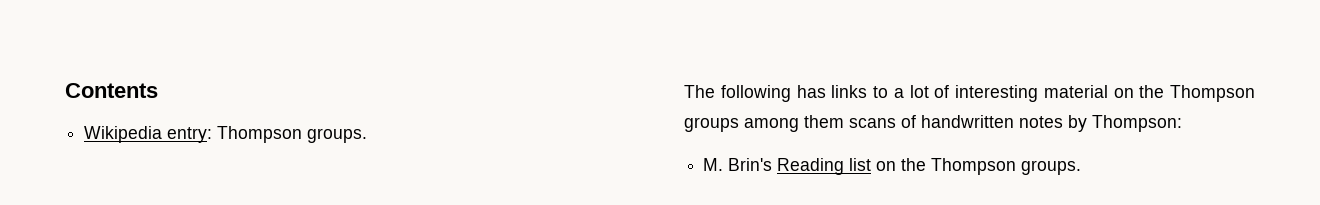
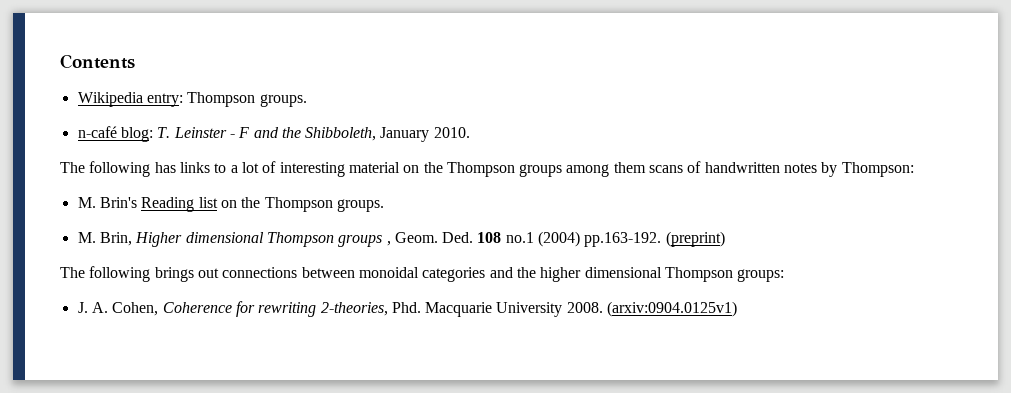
+ n-café blog: T. Leinster - F and the Shibboleth, January 2010.
+ M. Brin, Higher dimensional Thompson groups , Geom. Ded. 108 no.1 (2004) pp.163-192. (preprint)
+ The following brings out connections between monoidal categories and the higher dimensional Thompson groups:
+ J. A. Cohen, Coherence for rewriting 2-theories, Phd. Macquarie University 2008. (arxiv:0904.0125v1)

